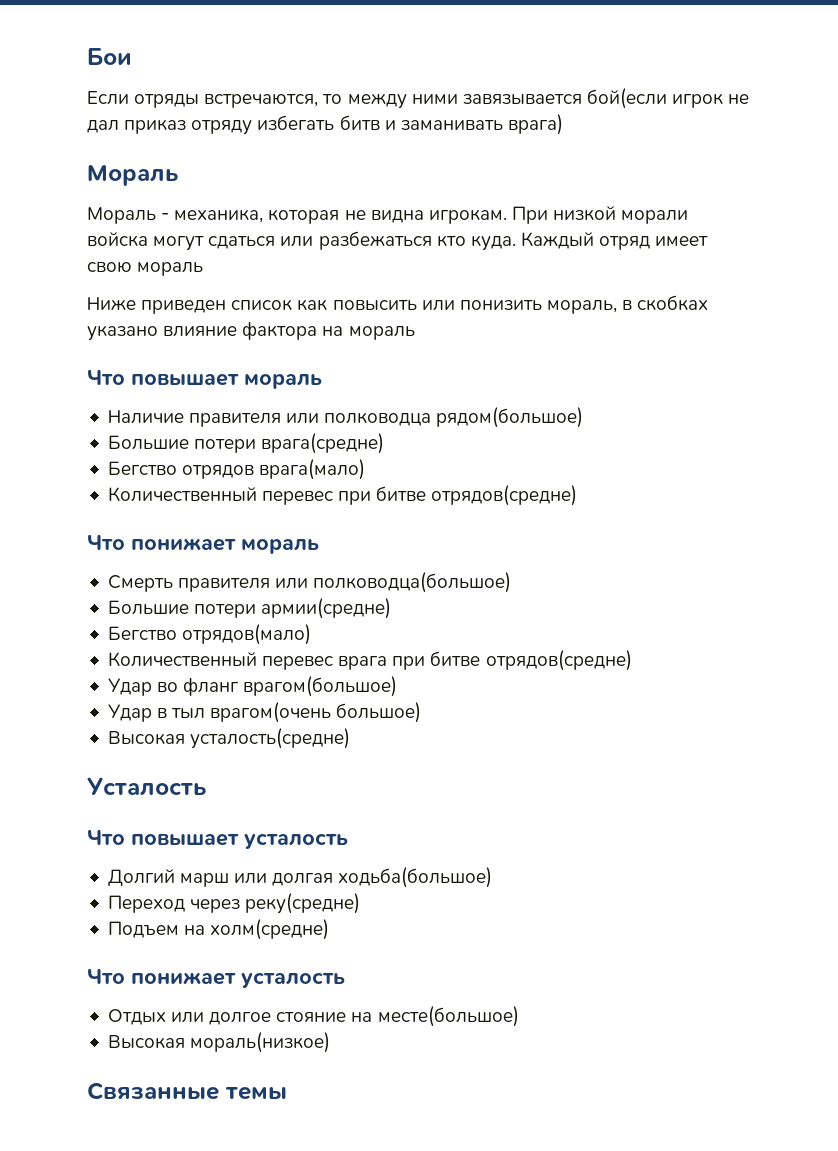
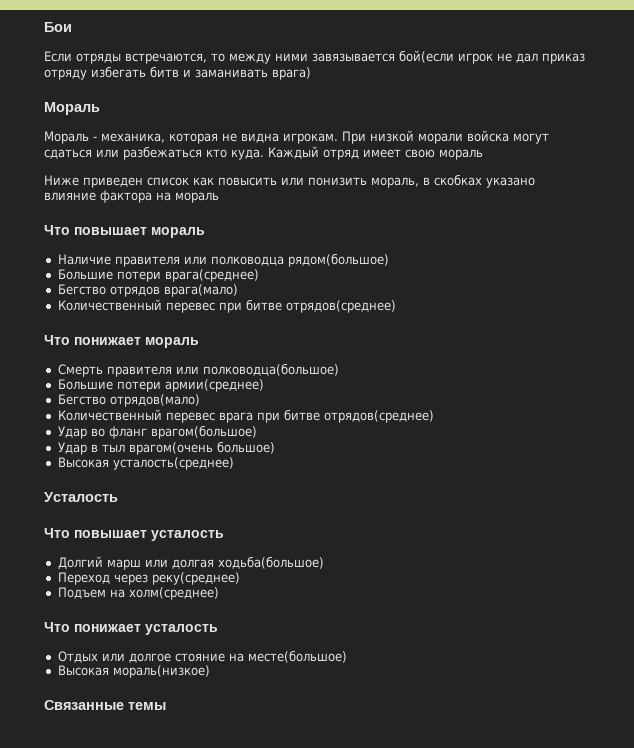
- Большие потери врага(средне)
+ Большие потери врага(среднее)
- Количественный перевес при битве отрядов(средне)
+ Количественный перевес при битве отрядов(среднее)
- Большие потери армии(средне)
+ Большие потери армии(среднее)
- Количественный перевес врага при битве отрядов(средне)
+ Количественный перевес врага при битве отрядов(среднее)
- Высокая усталость(средне)
+ Высокая усталость(среднее)
- Переход через реку(средне)
+ Переход через реку(среднее)
- Подъем на холм(средне)
+ Подъем на холм(среднее)

